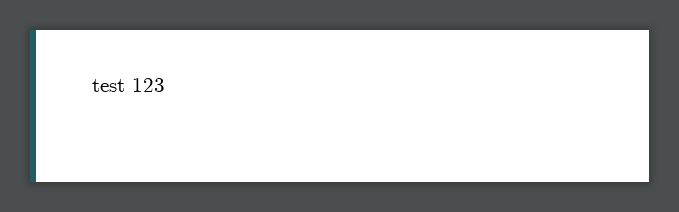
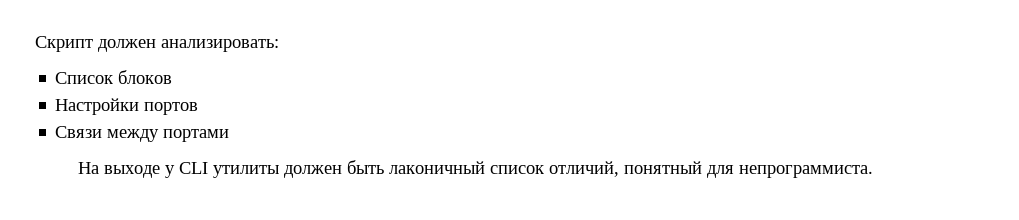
- test 123
+ Скрипт должен анализировать:
+ Список блоков
+ Настройки портов
+ Связи между портами
+ На выходе у CLI утилиты должен быть лаконичный список отличий, понятный для непрограммиста.

